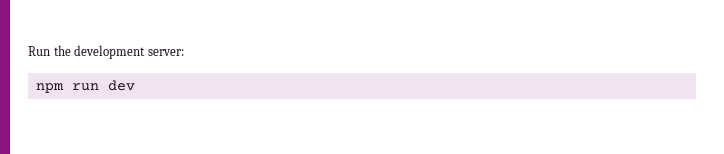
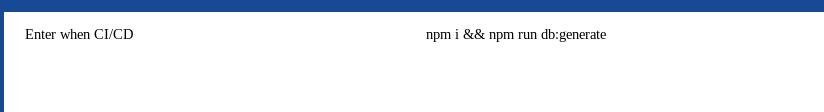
- Run the development server:
- npm run dev
+ Enter when CI/CD
+ npm i && npm run db:generate

